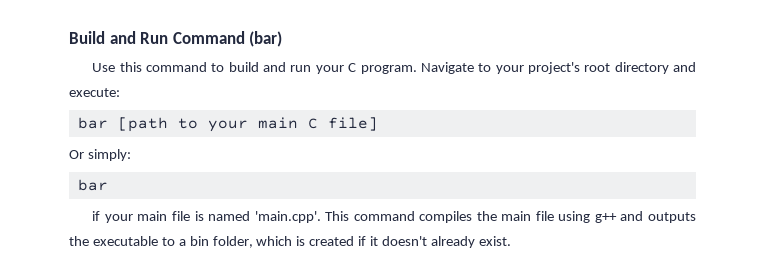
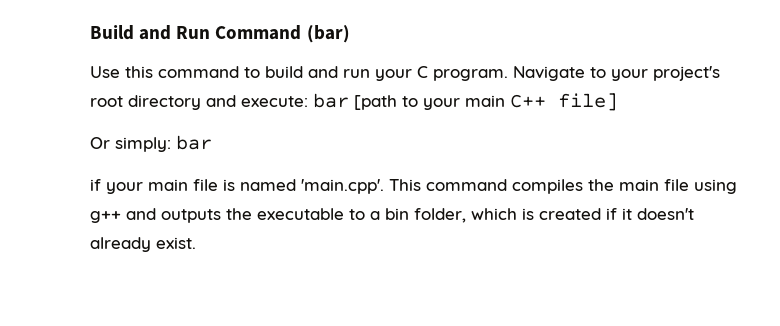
- Navigate to your project's root directory and execute:
- bar [path to your main C file]
+ Navigate to your project's root directory and execute: bar [path to your main C++ file]
- Or simply:
- bar
+ Or simply: bar

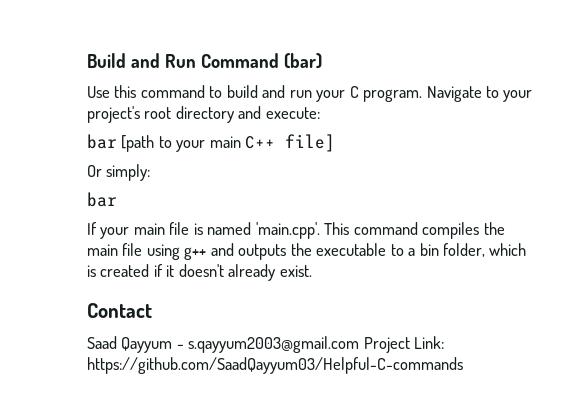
- Navigate to your project's root directory and execute: bar [path to your main C++ file]
+ Navigate to your project's root directory and execute:
+ bar [path to your main C++ file]
- Or simply: bar
+ Or simply:
+ bar
- if your main file is named 'main.cpp'. This command compiles the main file using g++ and outputs the executable to a bin folder, which is created if it doesn't already exist.
+ If your main file is named 'main.cpp'. This command compiles the main file using g++ and outputs the executable to a bin folder, which is created if it doesn't already exist.
+ Contact
+ Saad Qayyum - s.qayyum2003@gmail.com Project Link: https://github.com/SaadQayyum03/Helpful-C-commands

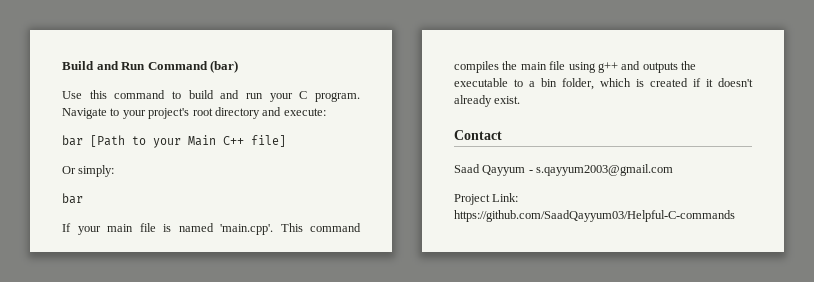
- bar [path to your main C++ file]
+ bar [Path to your Main C++ file]
- Saad Qayyum - s.qayyum2003@gmail.com Project Link: https://github.com/SaadQayyum03/Helpful-C-commands
+ Saad Qayyum - s.qayyum2003@gmail.com
+ Project Link: https://github.com/SaadQayyum03/Helpful-C-commands

